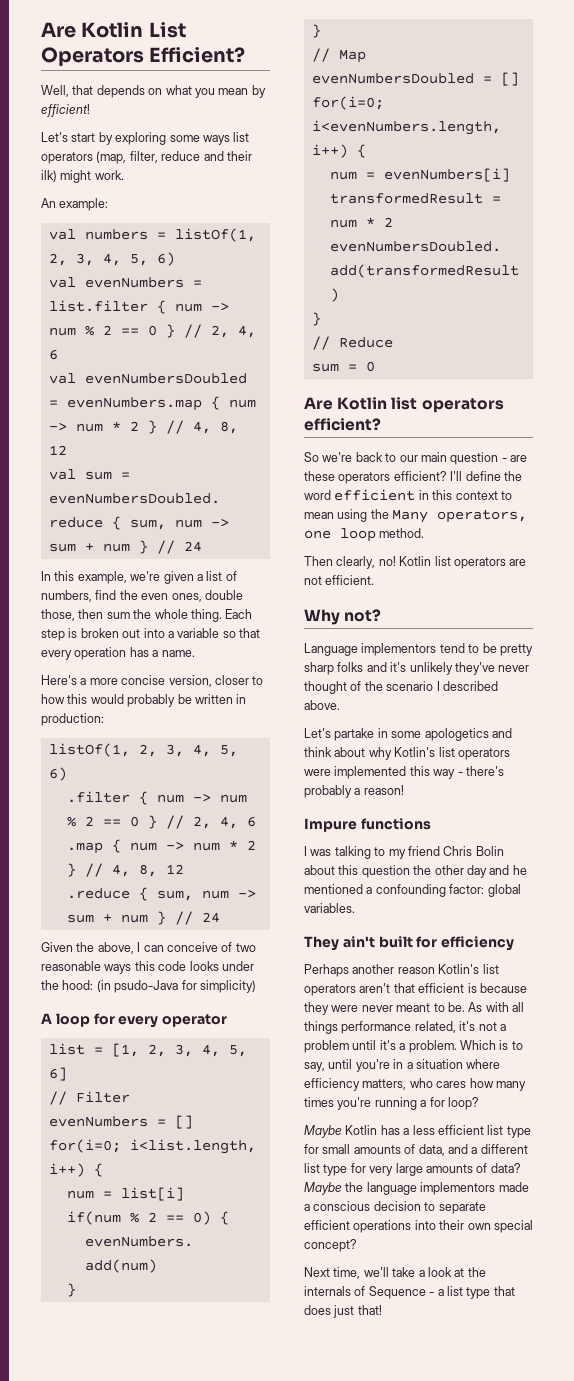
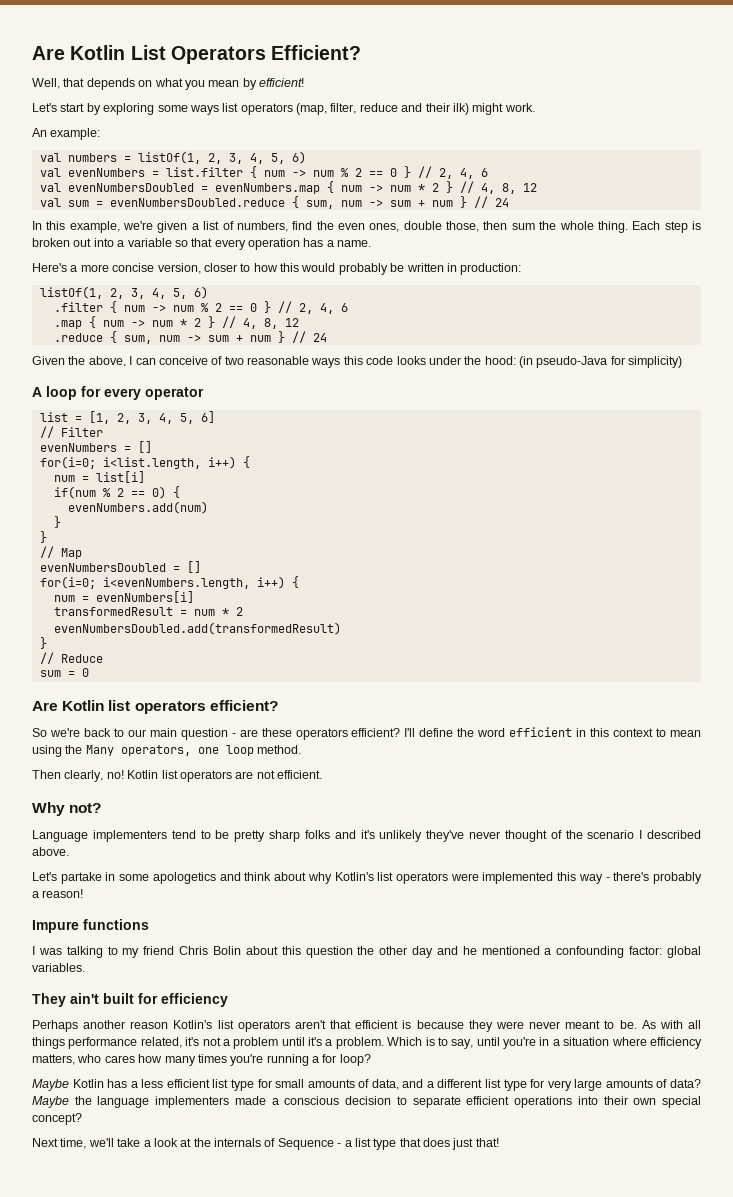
- Given the above, I can conceive of two reasonable ways this code looks under the hood: (in psudo-Java for simplicity)
+ Given the above, I can conceive of two reasonable ways this code looks under the hood: (in pseudo-Java for simplicity)
- Language implementors tend to be pretty sharp folks and it's unlikely they've never thought of the scenario I described above.
+ Language implementers tend to be pretty sharp folks and it's unlikely they've never thought of the scenario I described above.
- Maybe the language implementors made a conscious decision to separate efficient operations into their own special concept?
+ Maybe the language implementers made a conscious decision to separate efficient operations into their own special concept?

